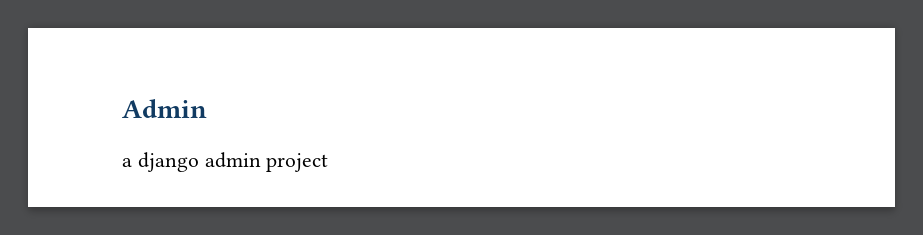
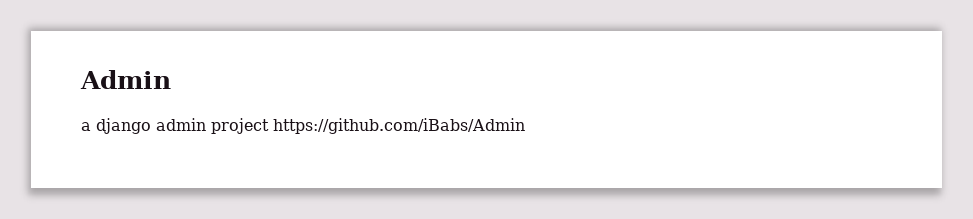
- a django admin project
+ a django admin project https://github.com/iBabs/Admin

